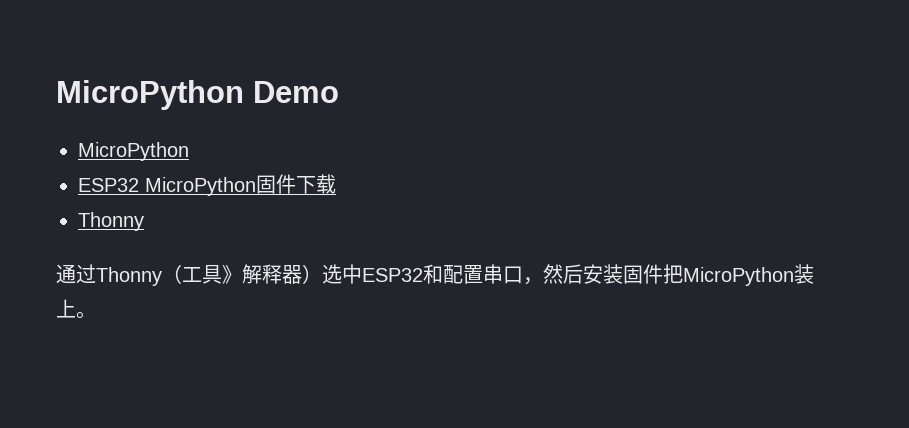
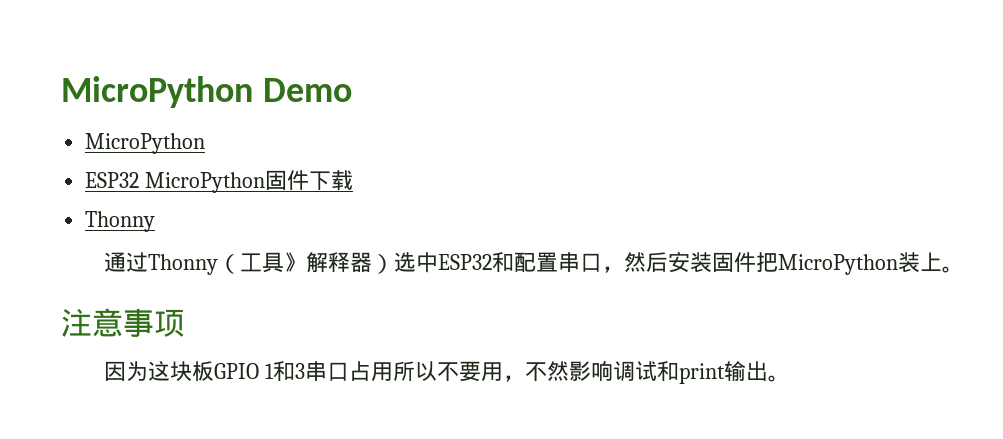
+ 注意事项
+ 因为这块板GPIO 1和3串口占用所以不要用，不然影响调试和print输出。

